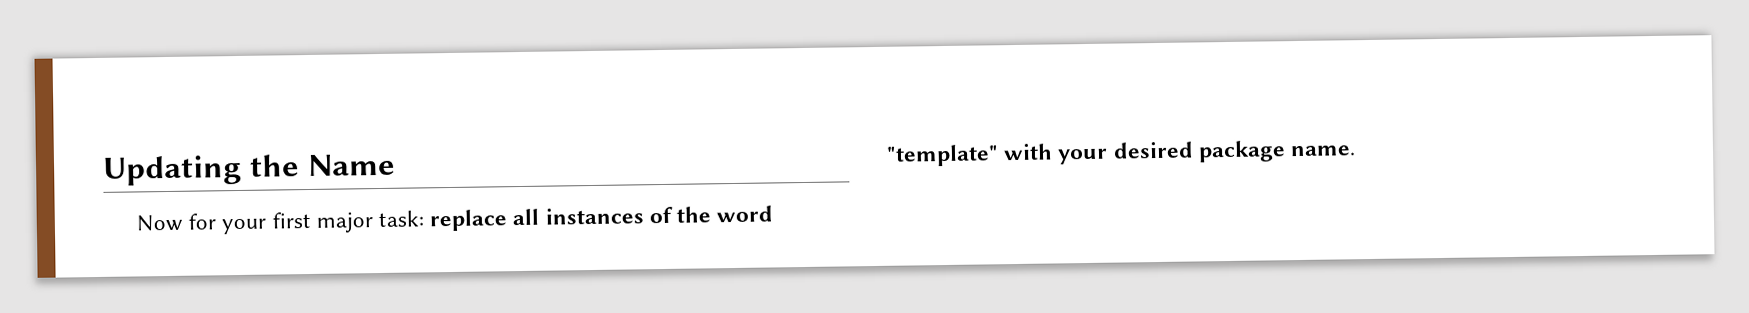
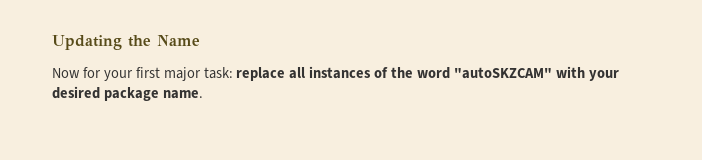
- Now for your first major task: replace all instances of the word "template" with your desired package name.
+ Now for your first major task: replace all instances of the word "autoSKZCAM" with your desired package name.

